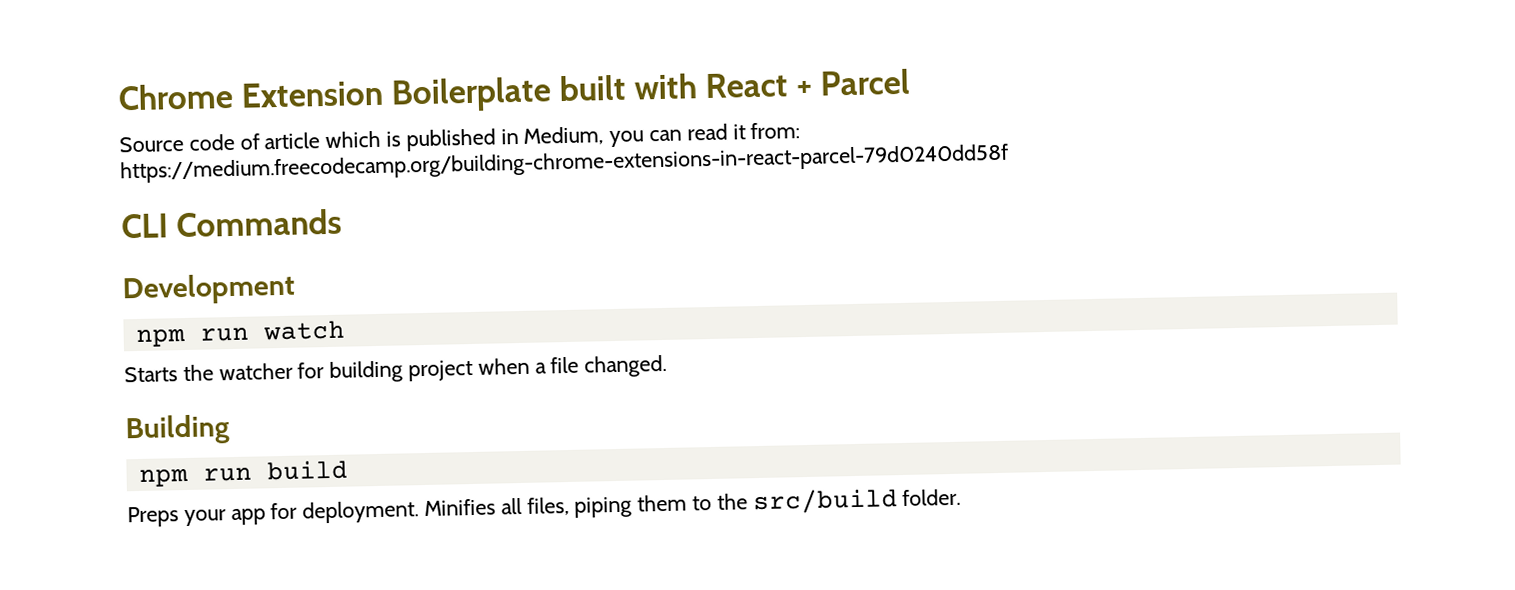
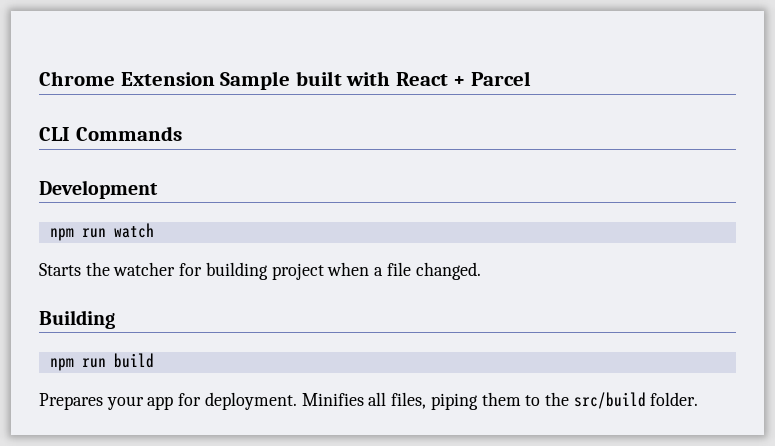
- Chrome Extension Boilerplate built with React + Parcel
+ Chrome Extension Sample built with React + Parcel
- Source code of article which is published in Medium, you can read it from: https://medium.freecodecamp.org/building-chrome-extensions-in-react-parcel-79d0240dd58f
- Preps your app for deployment.
+ Prepares your app for deployment.

